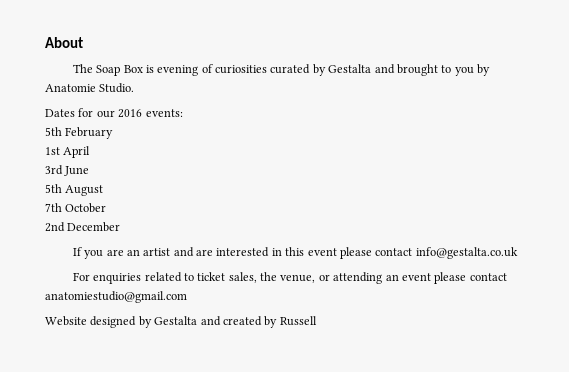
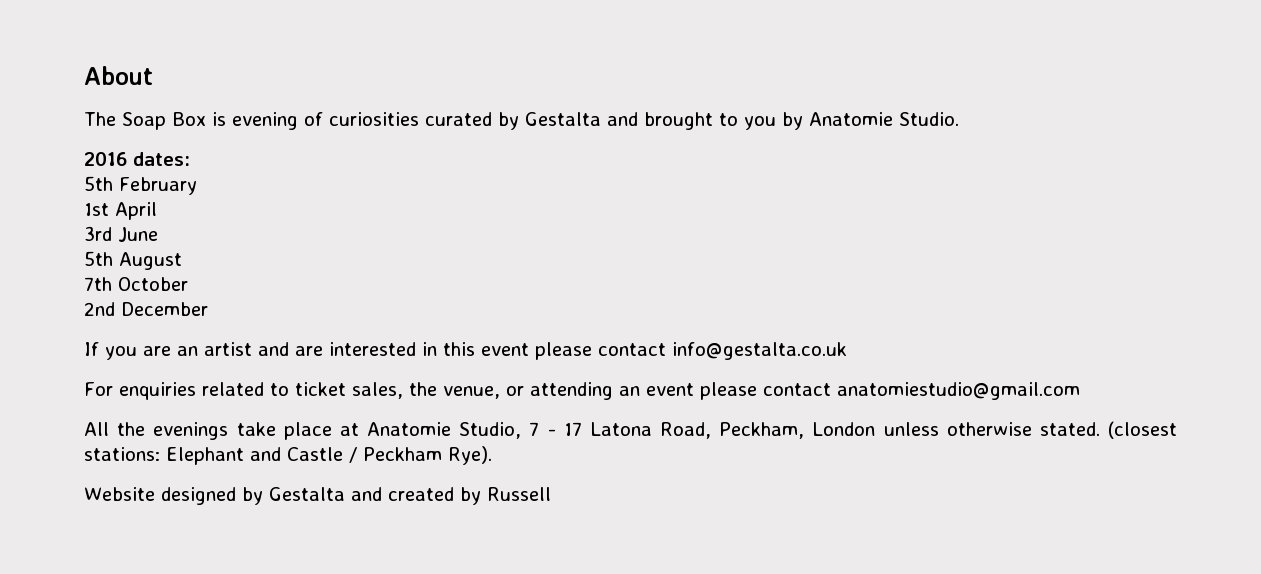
- Dates for our 2016 events:
+ 2016 dates:
+ All the evenings take place at Anatomie Studio, 7 - 17 Latona Road, Peckham, London unless otherwise stated. (closest stations: Elephant and Castle / Peckham Rye).

